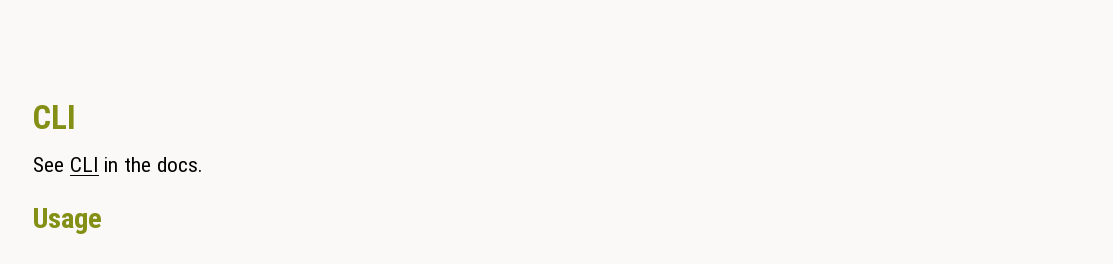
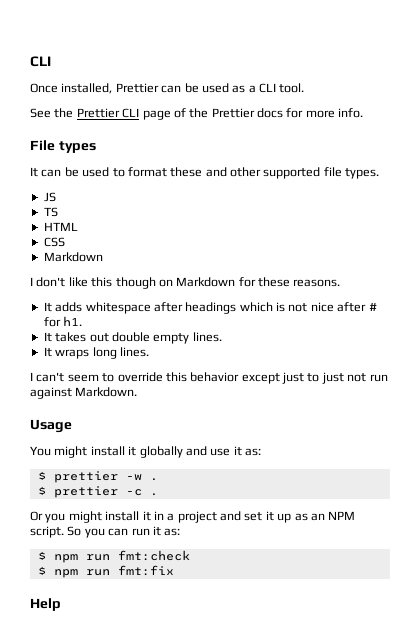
- See CLI in the docs.
+ Once installed, Prettier can be used as a CLI tool.
+ See the Prettier CLI page of the Prettier docs for more info.
+ File types
+ It can be used to format these and other supported file types.
+ JS
+ TS
+ HTML
+ CSS
+ Markdown
+ I don't like this though on Markdown for these reasons.
+ It adds whitespace after headings which is not nice after # for h1.
+ It takes out double empty lines.
+ It wraps long lines.
+ I can't seem to override this behavior except just to just not run against Markdown.
  Usage
+ You might install it globally and use it as:
+ $ prettier -w .
+ $ prettier -c .
+ Or you might install it in a project and set it up as an NPM script. So you can run it as:
+ $ npm run fmt:check
+ $ npm run fmt:fix
+ Help

